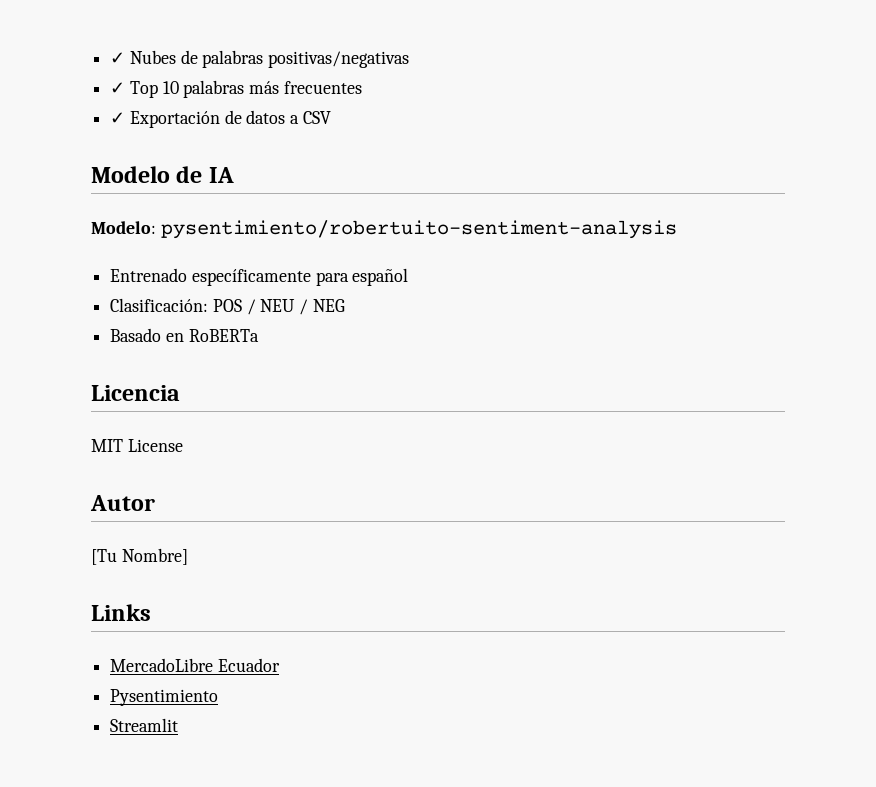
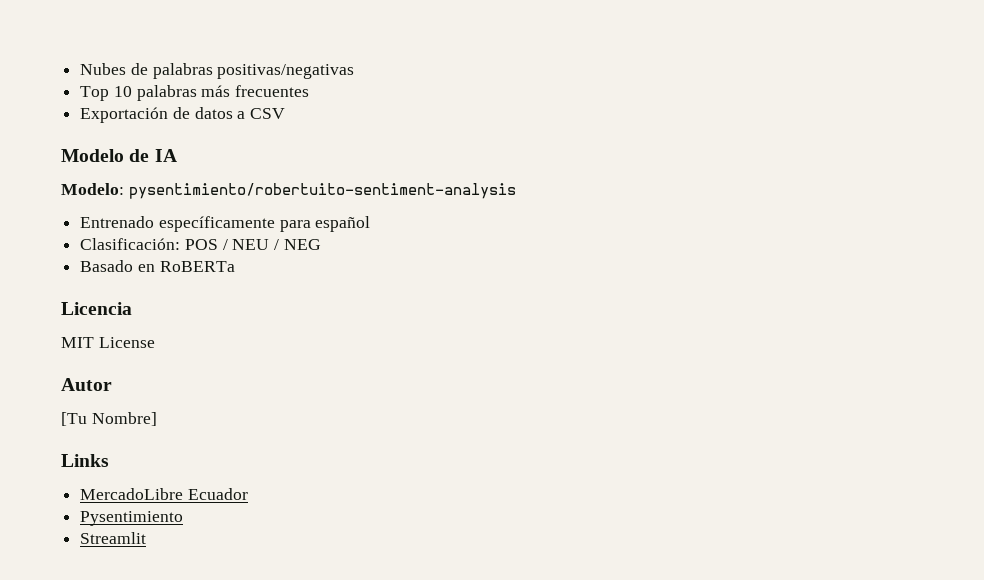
- ✓ Nubes de palabras positivas/negativas
+ Nubes de palabras positivas/negativas
- ✓ Top 10 palabras más frecuentes
+ Top 10 palabras más frecuentes
- ✓ Exportación de datos a CSV
+ Exportación de datos a CSV

